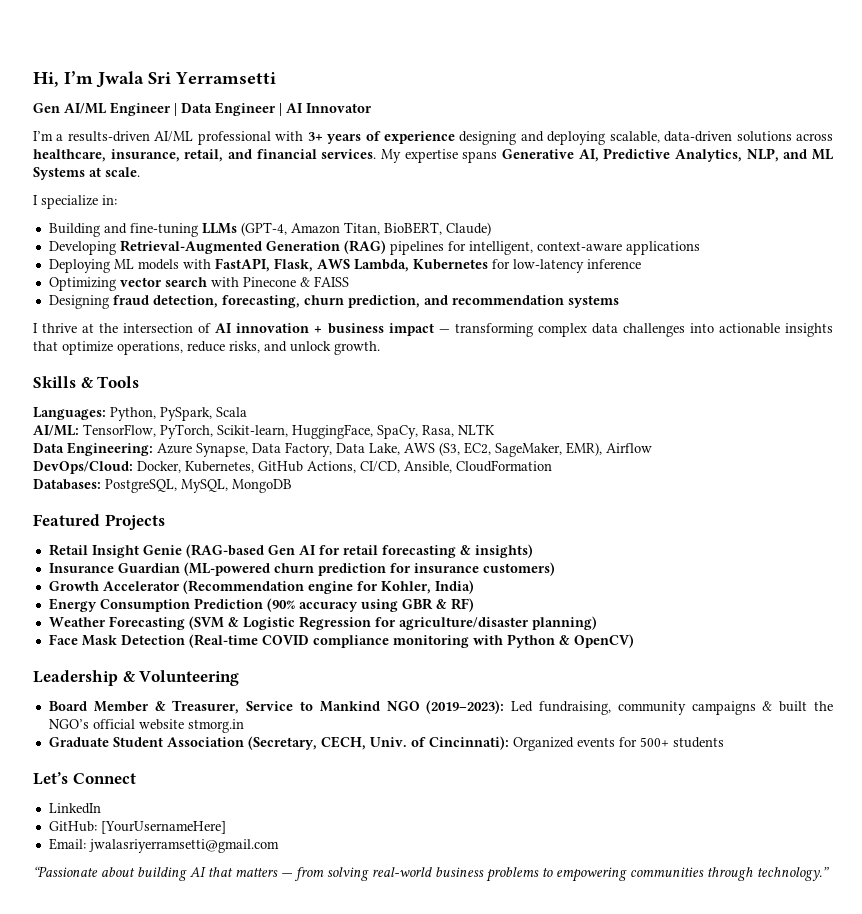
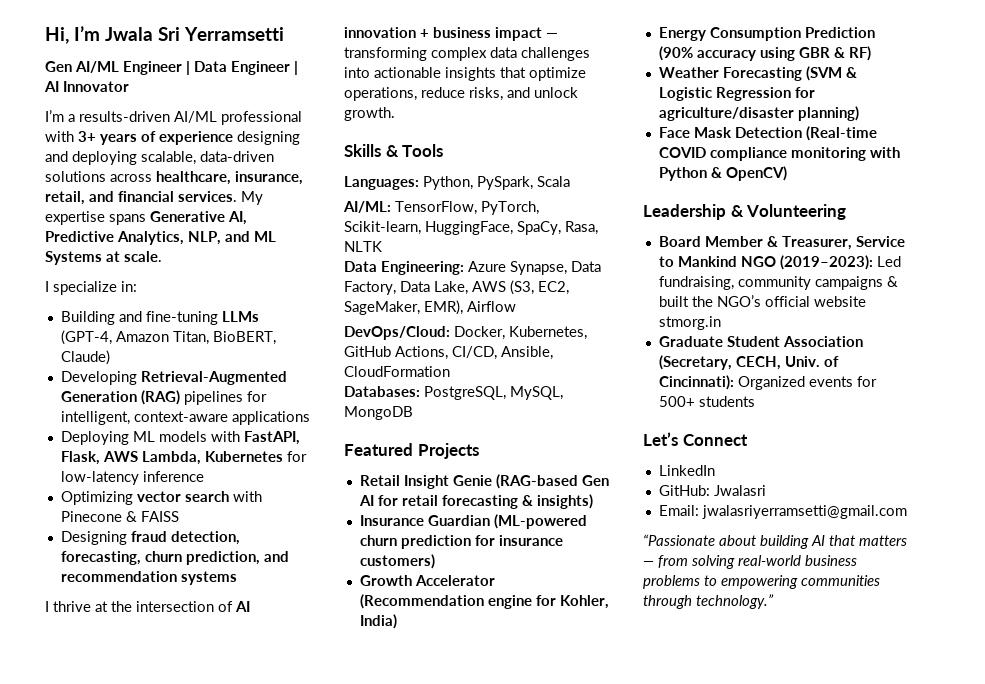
- GitHub: [YourUsernameHere]
+ GitHub: Jwalasri

